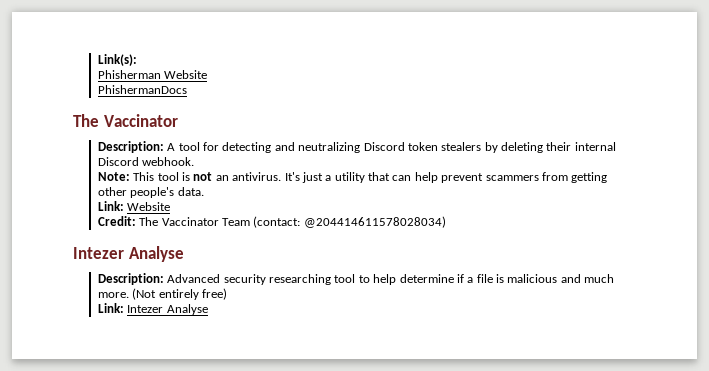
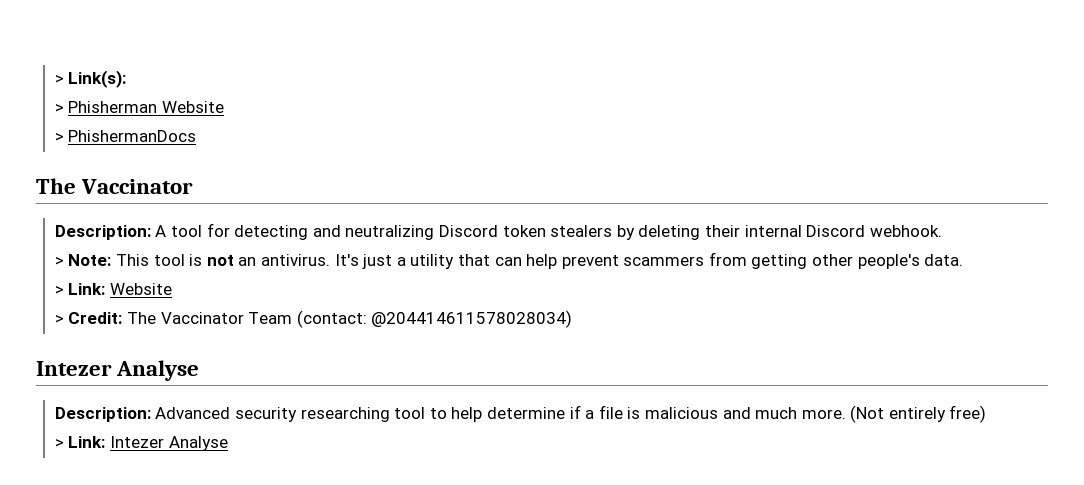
- Link(s):
+ > Link(s):
- Phisherman Website
+ > Phisherman Website
- PhishermanDocs
+ > PhishermanDocs
- Note: This tool is not an antivirus.
+ > Note: This tool is not an antivirus.
- Link: Website
+ > Link: Website
- Credit: The Vaccinator Team (contact: @204414611578028034)
+ > Credit: The Vaccinator Team (contact: @204414611578028034)
- Link: Intezer Analyse
+ > Link: Intezer Analyse

